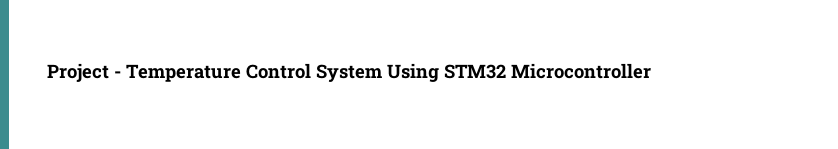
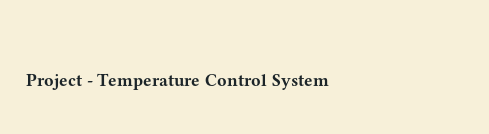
- Project - Temperature Control System Using STM32 Microcontroller
+ Project - Temperature Control System

